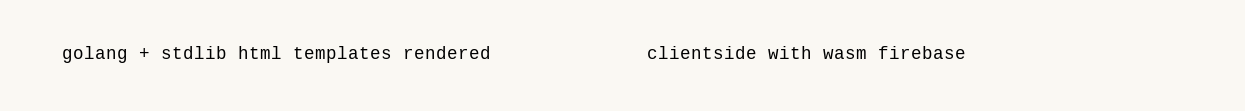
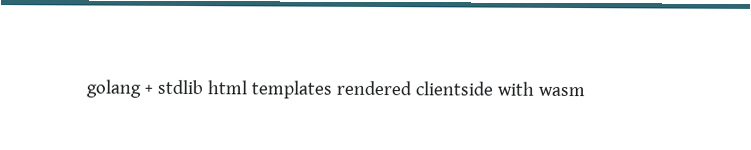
- golang + stdlib html templates rendered clientside with wasm firebase
+ golang + stdlib html templates rendered clientside with wasm

